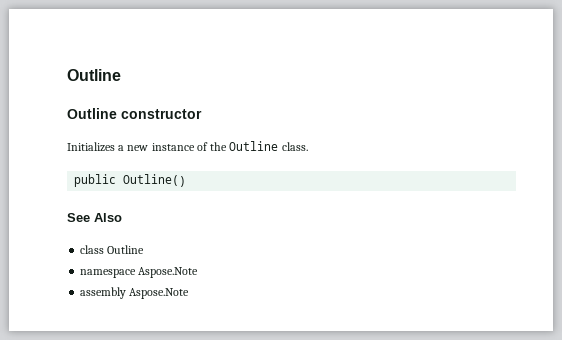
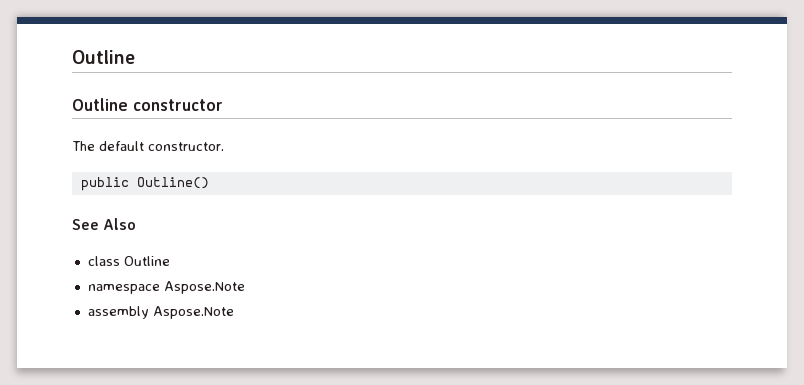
- Initializes a new instance of the Outline class.
+ The default constructor.

